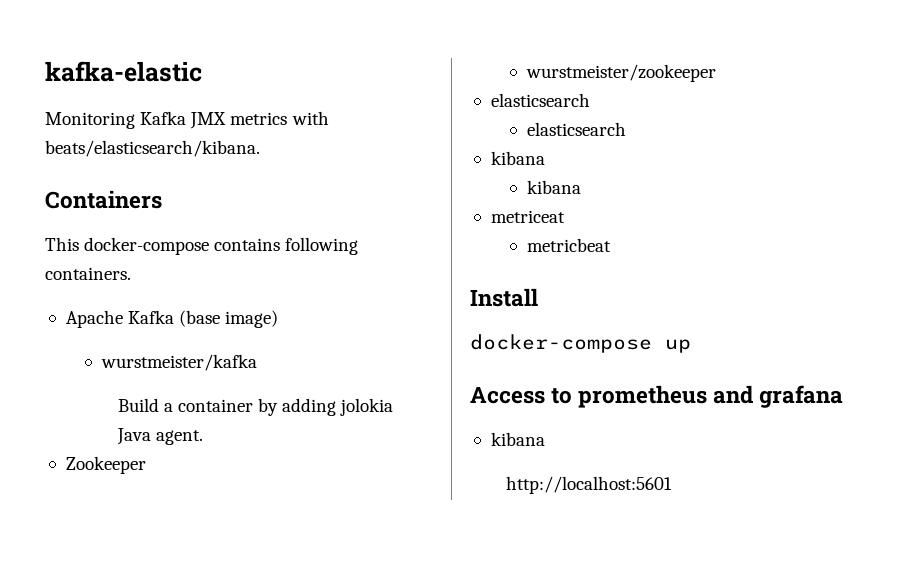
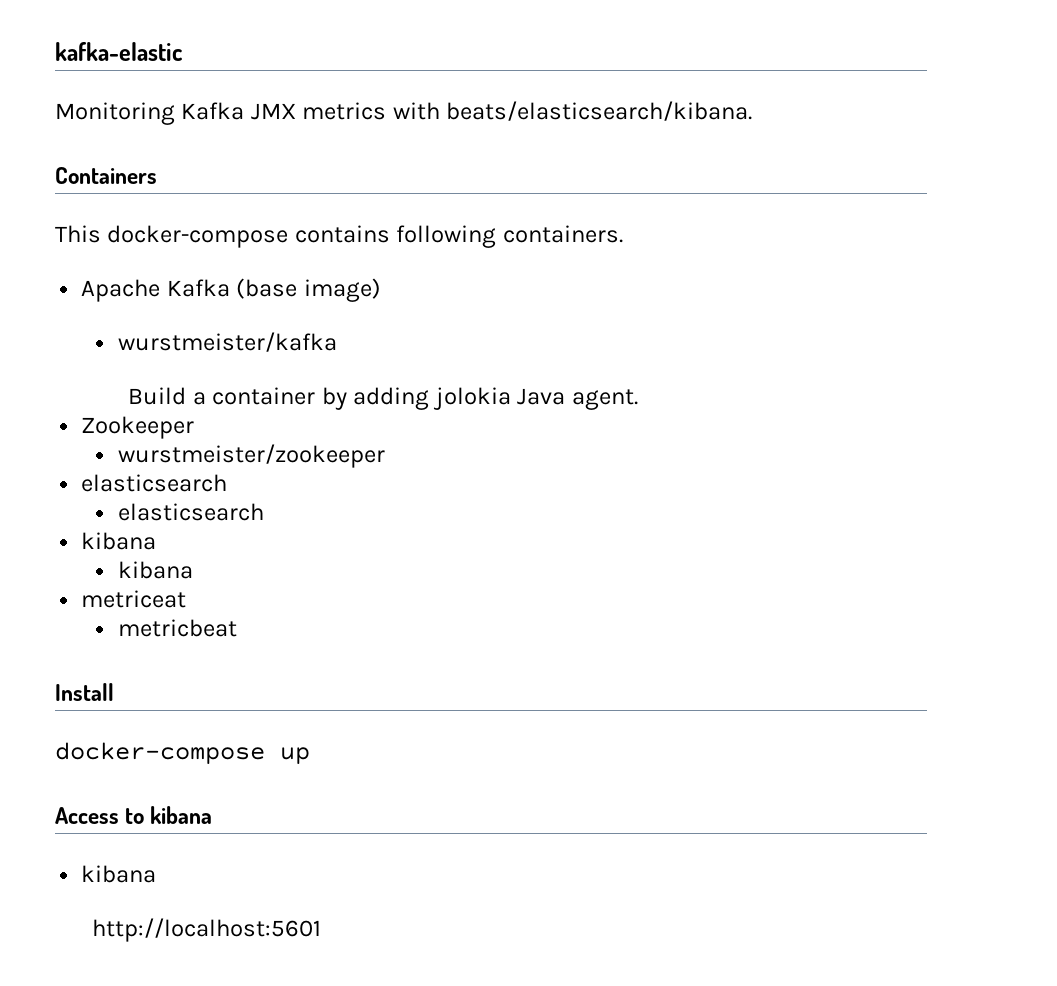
- Access to prometheus and grafana
+ Access to kibana

